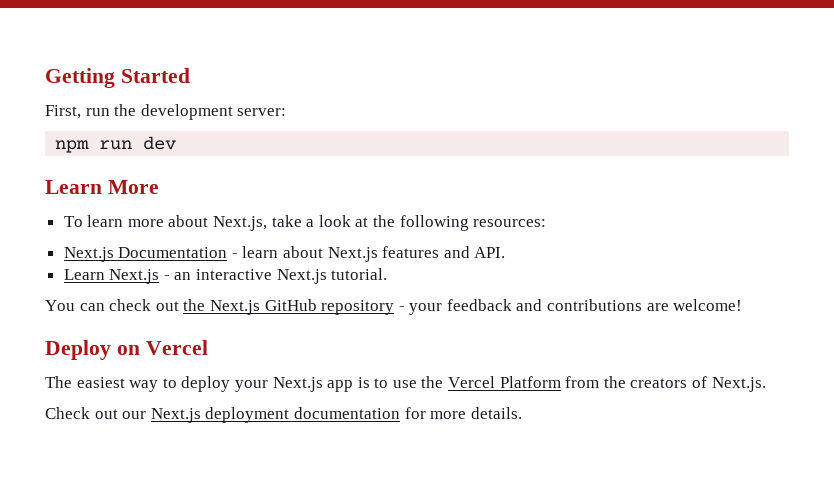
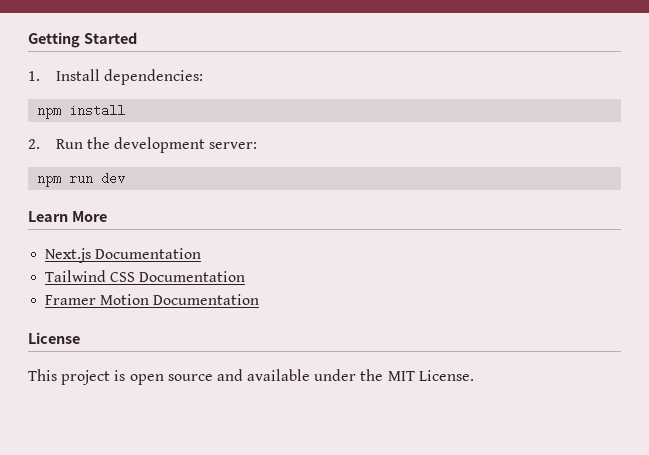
- First, run the development server:
+ 1. Install dependencies:
+ npm install
+ 2. Run the development server:
- To learn more about Next.js, take a look at the following resources:
- Next.js Documentation - learn about Next.js features and API.
- Learn Next.js - an interactive Next.js tutorial.
- You can check out the Next.js GitHub repository - your feedback and contributions are welcome!
- Deploy on Vercel
- The easiest way to deploy your Next.js app is to use the Vercel Platform from the creators of Next.js.
- Check out our Next.js deployment documentation for more details.
+ Next.js Documentation
+ Tailwind CSS Documentation
+ Framer Motion Documentation
+ License
+ This project is open source and available under the MIT License.

